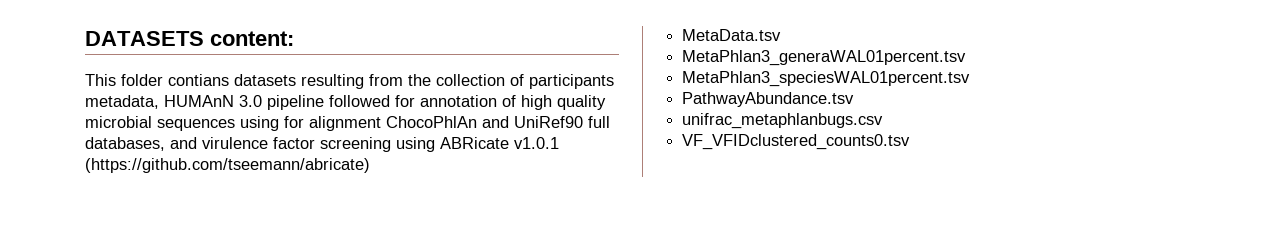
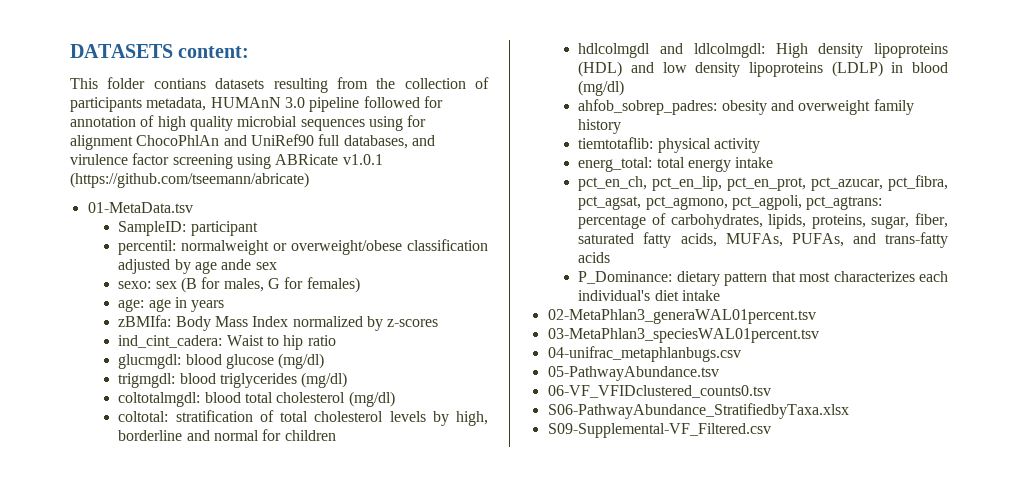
- MetaData.tsv
- MetaPhlan3_generaWAL01percent.tsv
- MetaPhlan3_speciesWAL01percent.tsv
- PathwayAbundance.tsv
- unifrac_metaphlanbugs.csv
- VF_VFIDclustered_counts0.tsv
+ 01-MetaData.tsv
+ SampleID: participant
+ percentil: normalweight or overweight/obese classification adjusted by age ande sex
+ sexo: sex (B for males, G for females)
+ age: age in years
+ zBMIfa: Body Mass Index normalized by z-scores
+ ind_cint_cadera: Waist to hip ratio
+ glucmgdl: blood glucose (mg/dl)
+ trigmgdl: blood triglycerides (mg/dl)
+ coltotalmgdl: blood total cholesterol (mg/dl)
+ coltotal: stratification of total cholesterol levels by high, borderline and normal for children
+ hdlcolmgdl and ldlcolmgdl: High density lipoproteins (HDL) and low density lipoproteins (LDLP) in blood (mg/dl)
+ ahfob_sobrep_padres: obesity and overweight family history
+ tiemtotaflib: physical activity
+ energ_total: total energy intake
+ pct_en_ch, pct_en_lip, pct_en_prot, pct_azucar, pct_fibra, pct_agsat, pct_agmono, pct_agpoli, pct_agtrans: percentage of carbohydrates, lipids, proteins, sugar, fiber, saturated fatty acids, MUFAs, PUFAs, and trans-fatty acids
+ P_Dominance: dietary pattern that most characterizes each individual's diet intake
+ 02-MetaPhlan3_generaWAL01percent.tsv
+ 03-MetaPhlan3_speciesWAL01percent.tsv
+ 04-unifrac_metaphlanbugs.csv
+ 05-PathwayAbundance.tsv
+ 06-VF_VFIDclustered_counts0.tsv
+ S06-PathwayAbundance_StratifiedbyTaxa.xlsx
+ S09-Supplemental-VF_Filtered.csv

